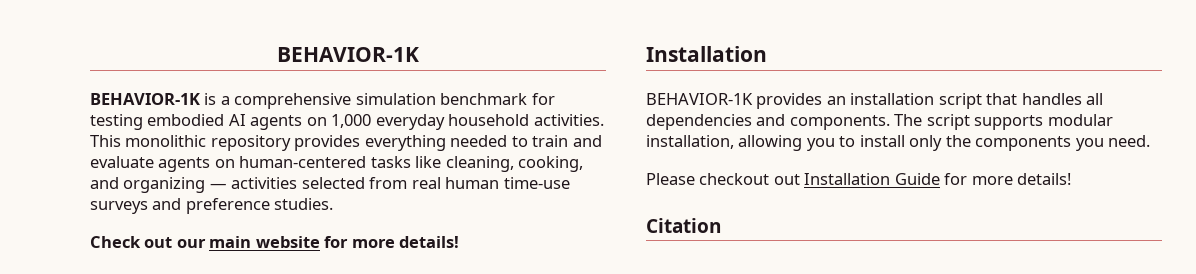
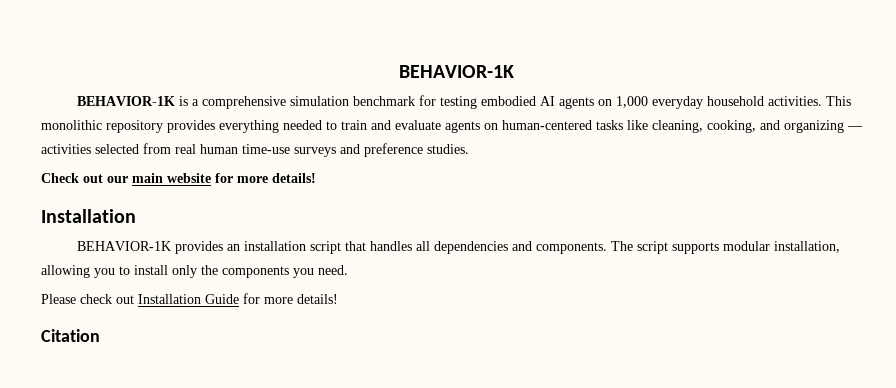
- Please checkout out Installation Guide for more details!
+ Please check out Installation Guide for more details!

